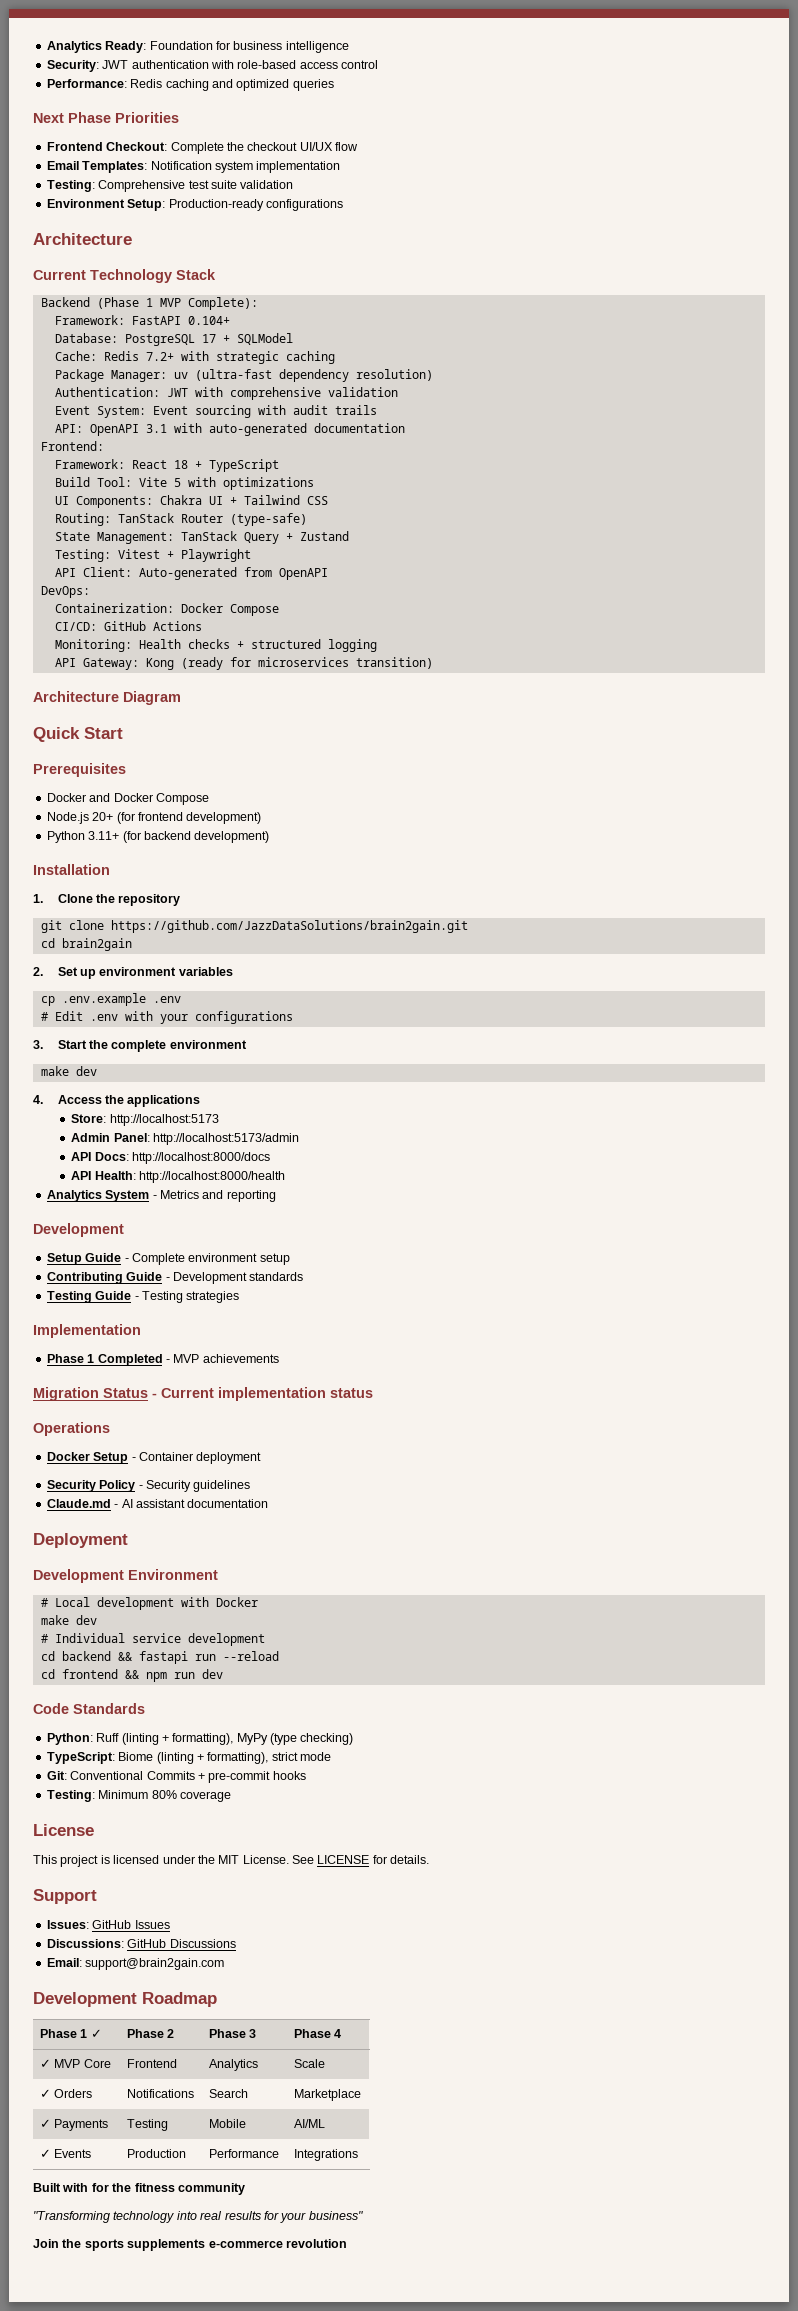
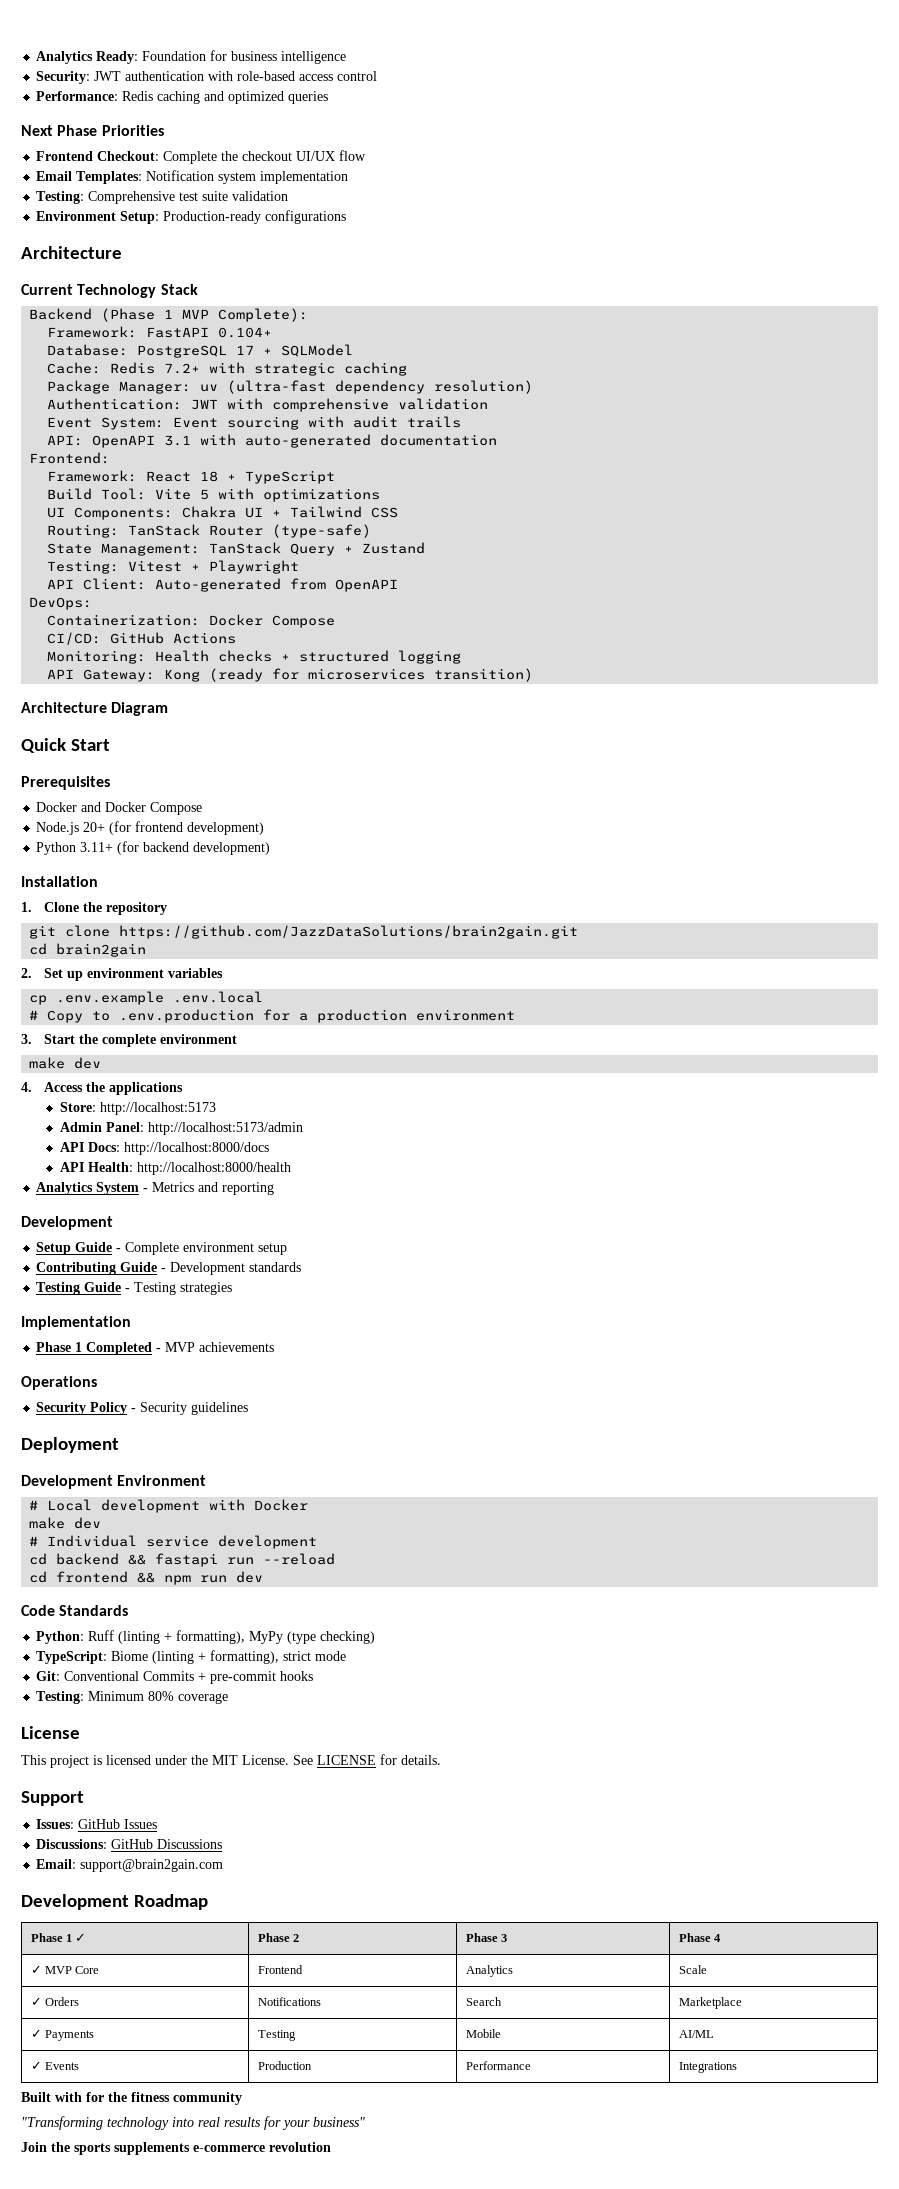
- cp .env.example .env
- # Edit .env with your configurations
+ cp .env.example .env.local
+ # Copy to .env.production for a production environment
- Migration Status - Current implementation status
  Operations
- Docker Setup - Container deployment
- Claude.md - AI assistant documentation

